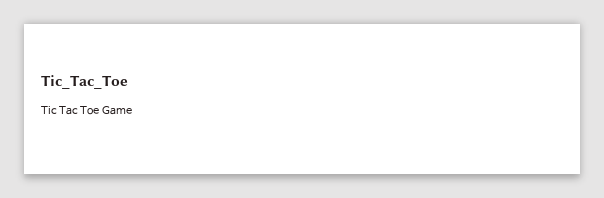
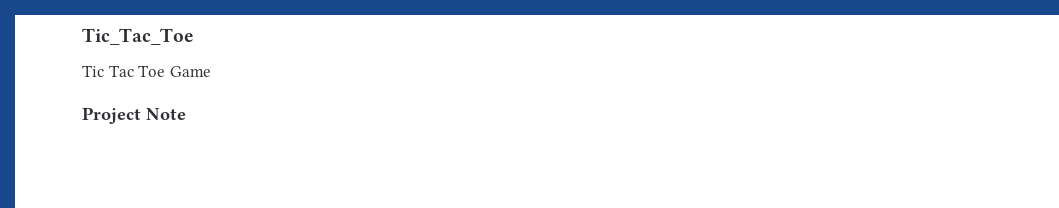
+ Project Note

